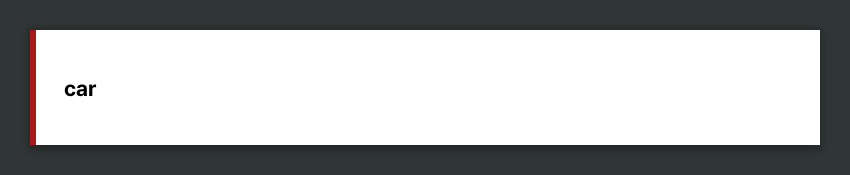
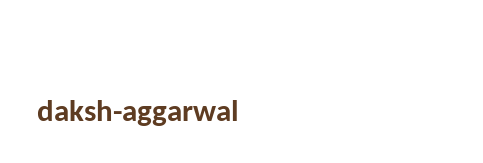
- car
+ daksh-aggarwal

